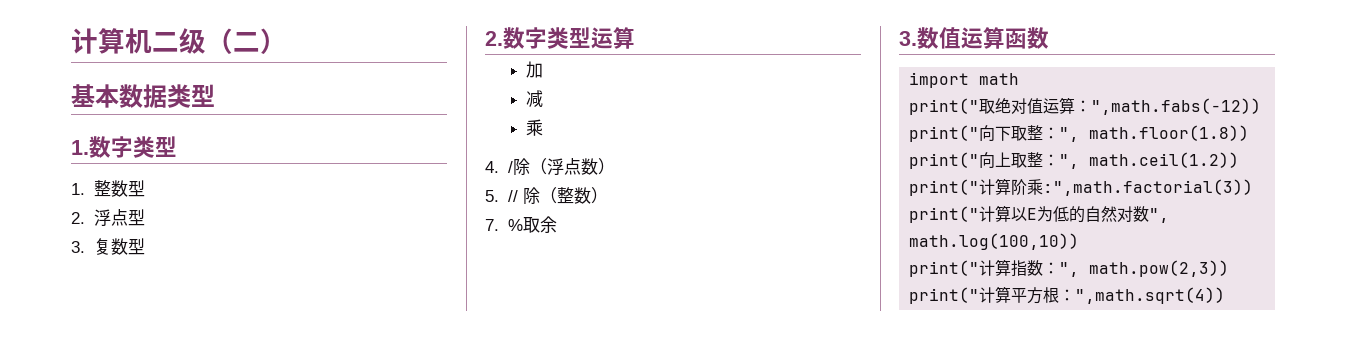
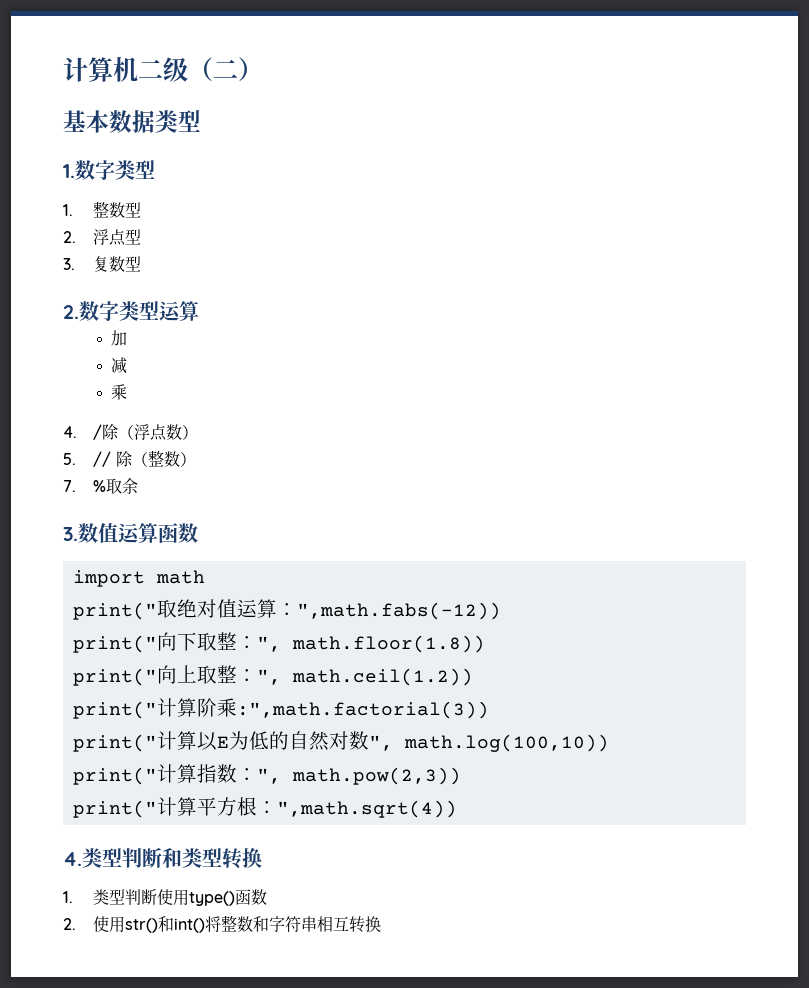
+ 4.类型判断和类型转换
+ 1.类型判断使用type()函数
+ 2.使用str()和int()将整数和字符串相互转换

